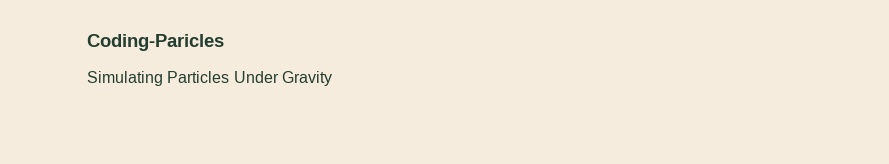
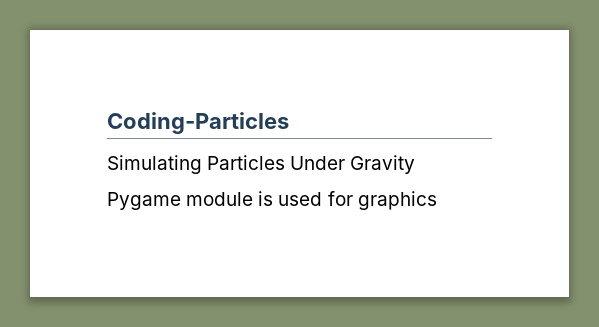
- Coding-Paricles
+ Coding-Particles
+ Pygame module is used for graphics

